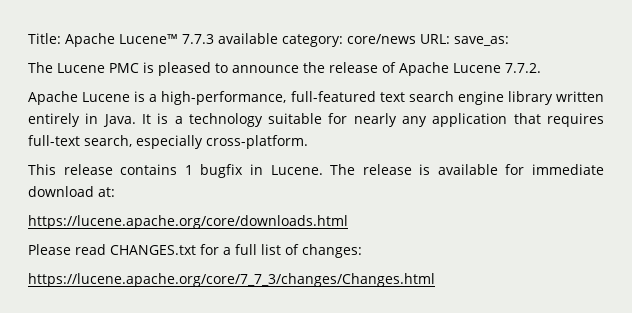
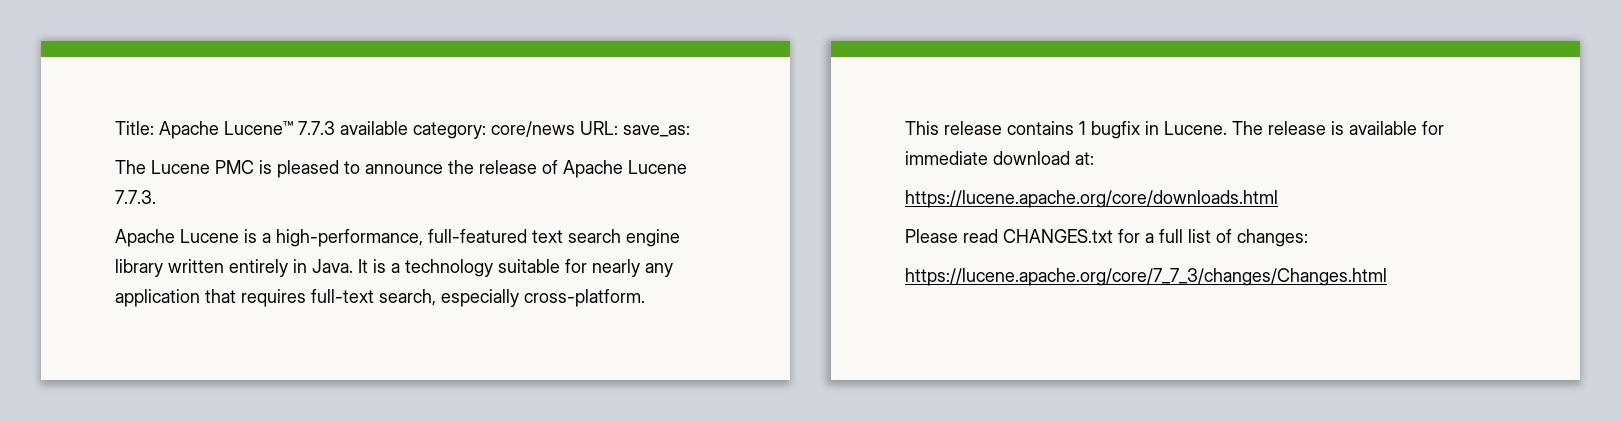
- The Lucene PMC is pleased to announce the release of Apache Lucene 7.7.2.
+ The Lucene PMC is pleased to announce the release of Apache Lucene 7.7.3.

